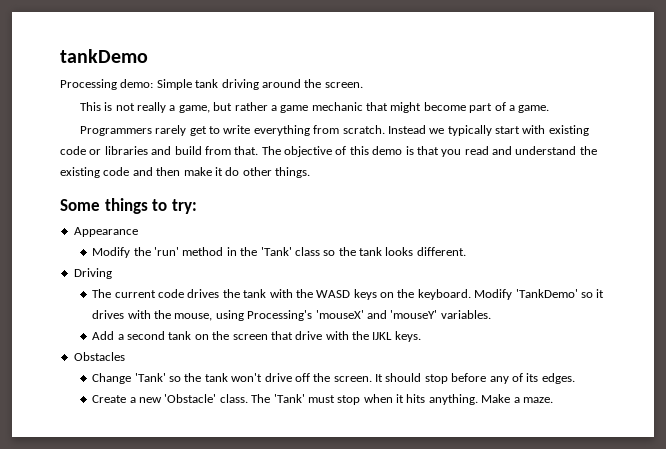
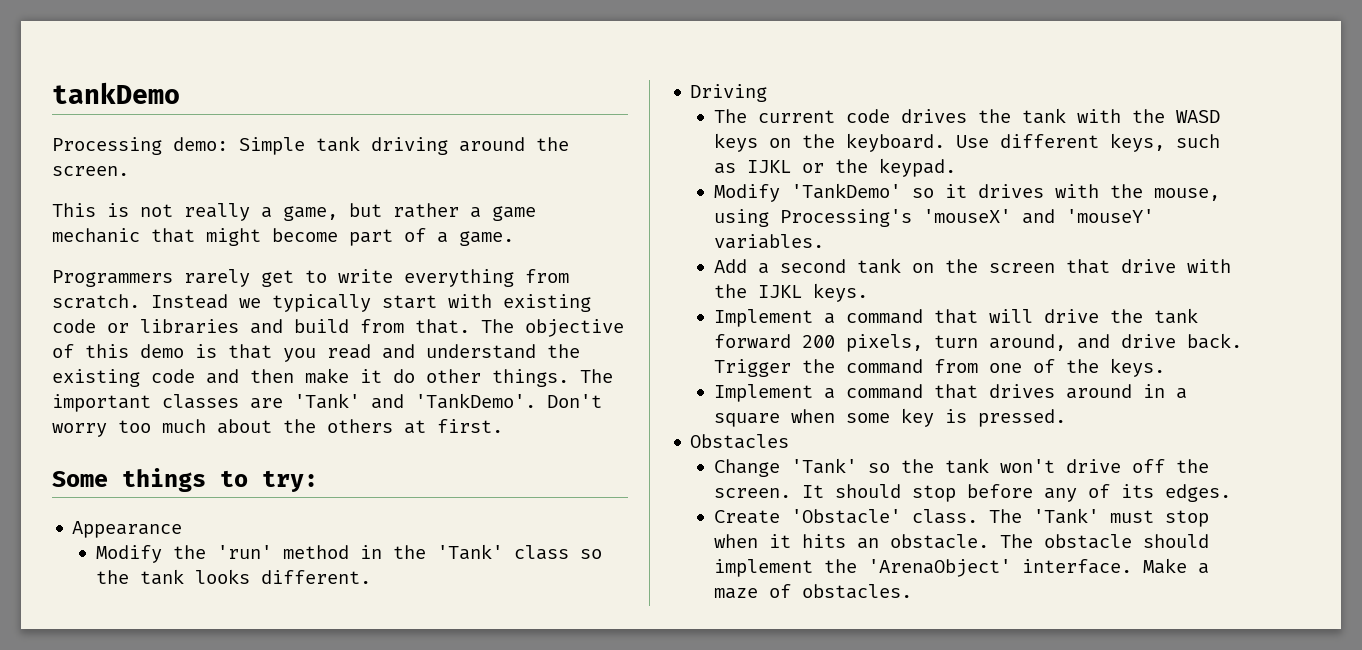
+ The important classes are 'Tank' and 'TankDemo'. Don't worry too much about the others at first.
- The current code drives the tank with the WASD keys on the keyboard. Modify 'TankDemo' so it drives with the mouse, using Processing's 'mouseX' and 'mouseY' variables.
+ The current code drives the tank with the WASD keys on the keyboard. Use different keys, such as IJKL or the keypad.
+ Modify 'TankDemo' so it drives with the mouse, using Processing's 'mouseX' and 'mouseY' variables.
+ Implement a command that will drive the tank forward 200 pixels, turn around, and drive back. Trigger the command from one of the keys.
+ Implement a command that drives around in a square when some key is pressed.
- Create a new 'Obstacle' class.
+ Create 'Obstacle' class.
- The 'Tank' must stop when it hits anything. Make a maze.
+ The 'Tank' must stop when it hits an obstacle. The obstacle should implement the 'ArenaObject' interface. Make a maze of obstacles.

